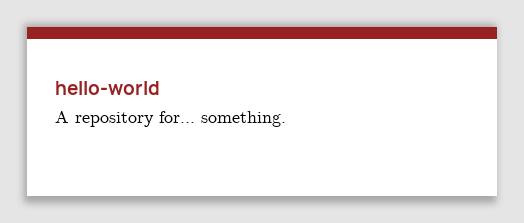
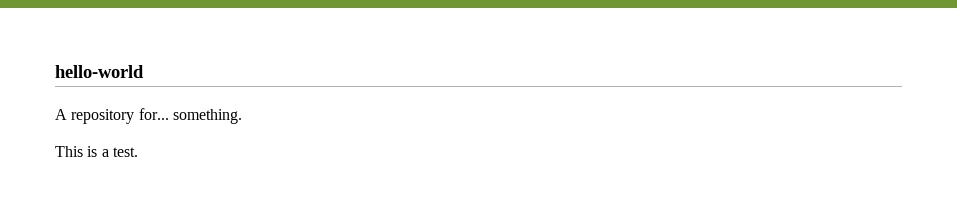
+ This is a test.

